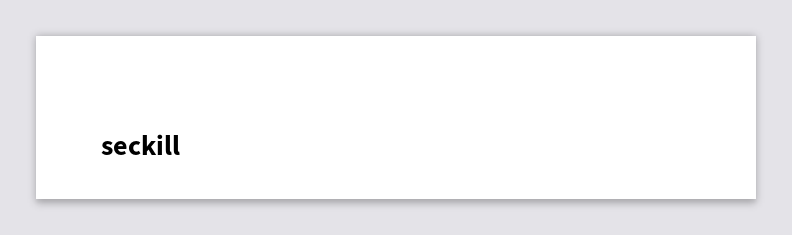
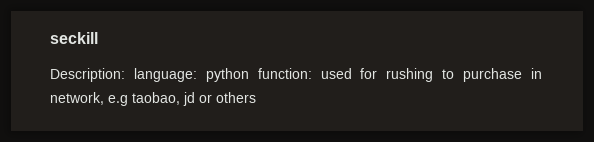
+ Description: language: python function: used for rushing to purchase in network, e.g taobao, jd or others

